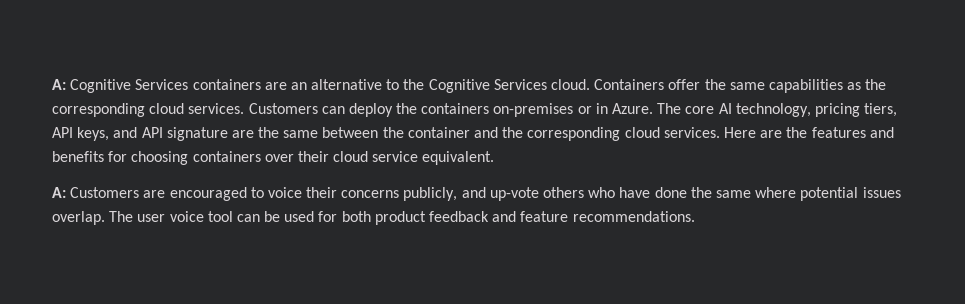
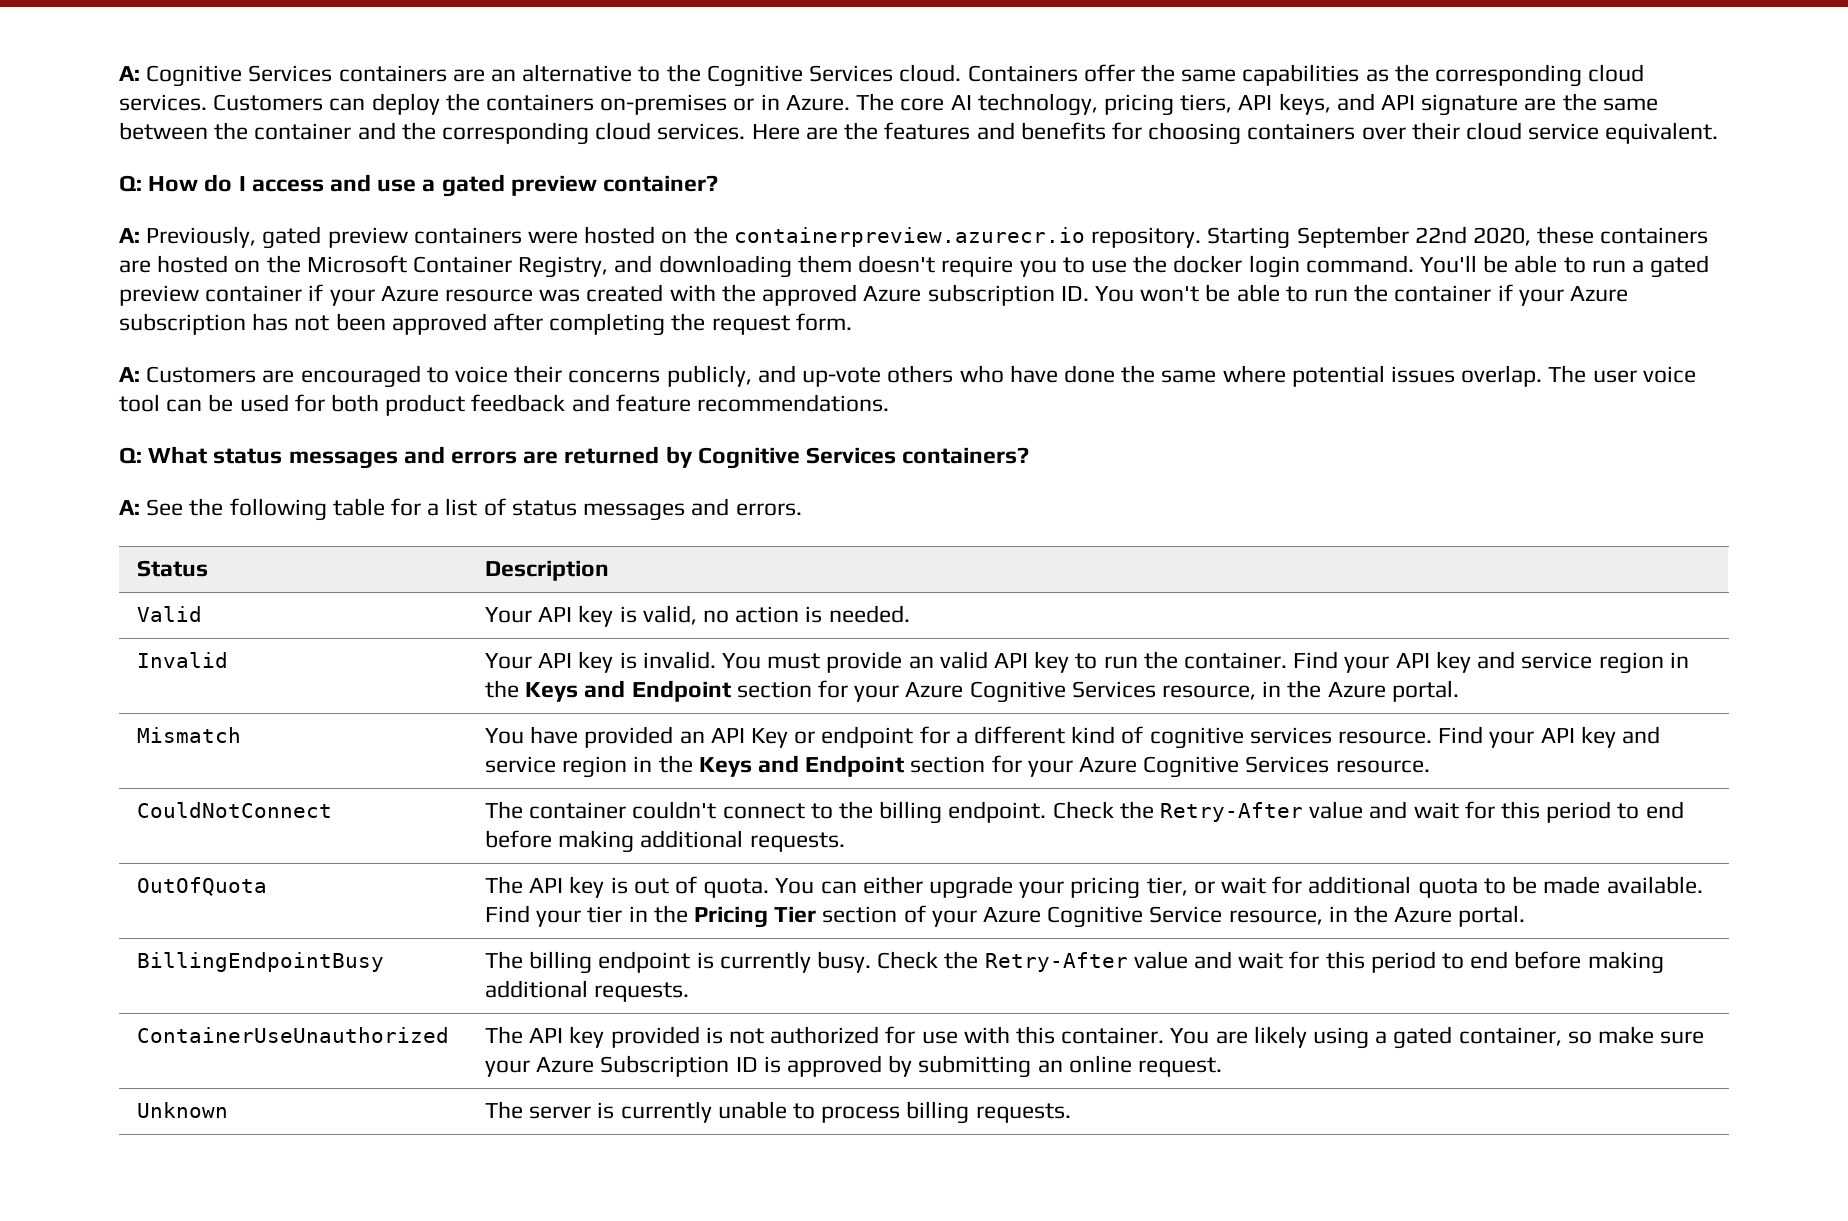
+ Q: How do I access and use a gated preview container?
+ A: Previously, gated preview containers were hosted on the containerpreview.azurecr.io repository. Starting September 22nd 2020, these containers are hosted on the Microsoft Container Registry, and downloading them doesn't require you to use the docker login command. You'll be able to run a gated preview container if your Azure resource was created with the approved Azure subscription ID. You won't be able to run the container if your Azure subscription has not been approved after completing the request form.
+ Q: What status messages and errors are returned by Cognitive Services containers?
+ A: See the following table for a list of status messages and errors.
+ Status | Description
+ Valid | Your API key is valid, no action is needed.
+ Invalid | Your API key is invalid. You must provide an valid API key to run the container. Find your API key and service region in the Keys and Endpoint section for your Azure Cognitive Services resource, in the Azure portal.
+ Mismatch | You have provided an API Key or endpoint for a different kind of cognitive services resource. Find your API key and service region in the Keys and Endpoint section for your Azure Cognitive Services resource.
+ CouldNotConnect | The container couldn't connect to the billing endpoint. Check the Retry-After value and wait for this period to end before making additional requests.
+ OutOfQuota | The API key is out of quota. You can either upgrade your pricing tier, or wait for additional quota to be made available. Find your tier in the Pricing Tier section of your Azure Cognitive Service resource, in the Azure portal.
+ BillingEndpointBusy | The billing endpoint is currently busy. Check the Retry-After value and wait for this period to end before making additional requests.
+ ContainerUseUnauthorized | The API key provided is not authorized for use with this container. You are likely using a gated container, so make sure your Azure Subscription ID is approved by submitting an online request.
+ Unknown | The server is currently unable to process billing requests.

